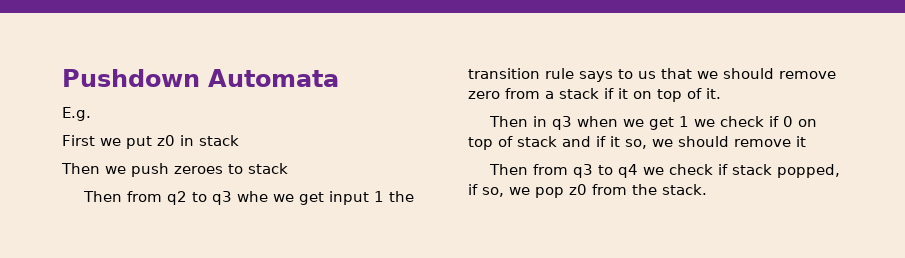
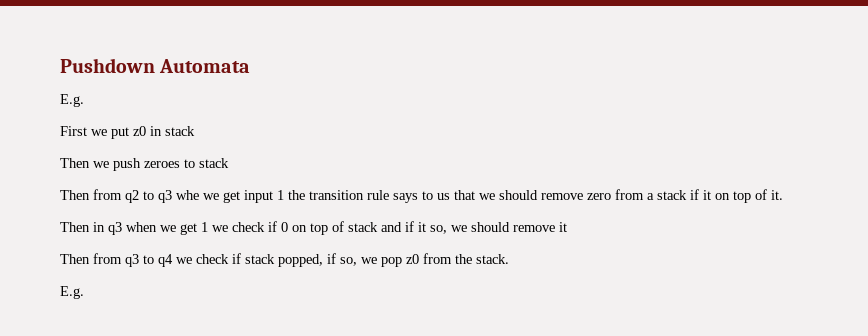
  Then from q3 to q4 we check if stack popped, if so, we pop z0 from the stack.
+ E.g.

